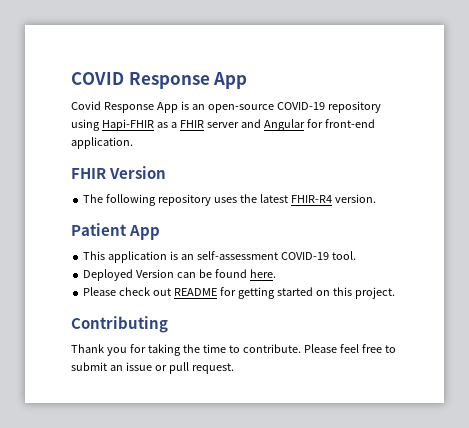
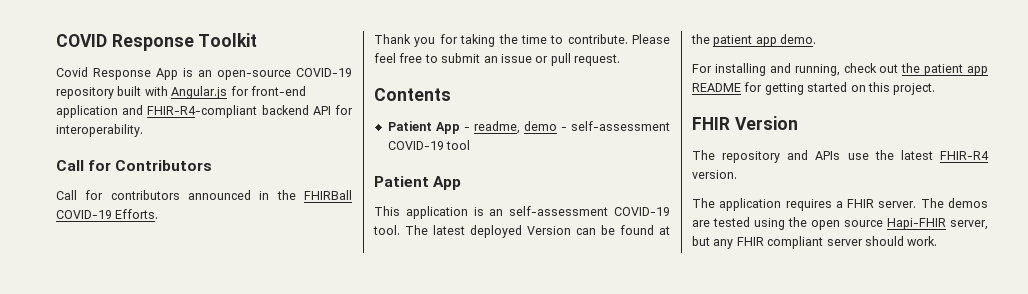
- COVID Response App
+ COVID Response Toolkit
- Covid Response App is an open-source COVID-19 repository using Hapi-FHIR as a FHIR server and Angular for front-end application.
- FHIR Version
- The following repository uses the latest FHIR-R4 version.
- Patient App
- This application is an self-assessment COVID-19 tool.
- Deployed Version can be found here.
- Please check out README for getting started on this project.
- Contributing
+ Covid Response App is an open-source COVID-19 repository built with Angular.js for front-end application and FHIR-R4-compliant backend API for interoperability.
+ Call for Contributors
+ Call for contributors announced in the FHIRBall COVID-19 Efforts.
+ Contents
+ Patient App - readme, demo - self-assessment COVID-19 tool
+ Patient App
+ This application is an self-assessment COVID-19 tool. The latest deployed Version can be found at the patient app demo.
+ For installing and running, check out the patient app README for getting started on this project.
+ FHIR Version
+ The repository and APIs use the latest FHIR-R4 version.
+ The application requires a FHIR server. The demos are tested using the open source Hapi-FHIR server, but any FHIR compliant server should work.

